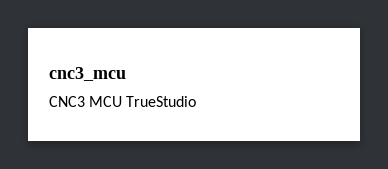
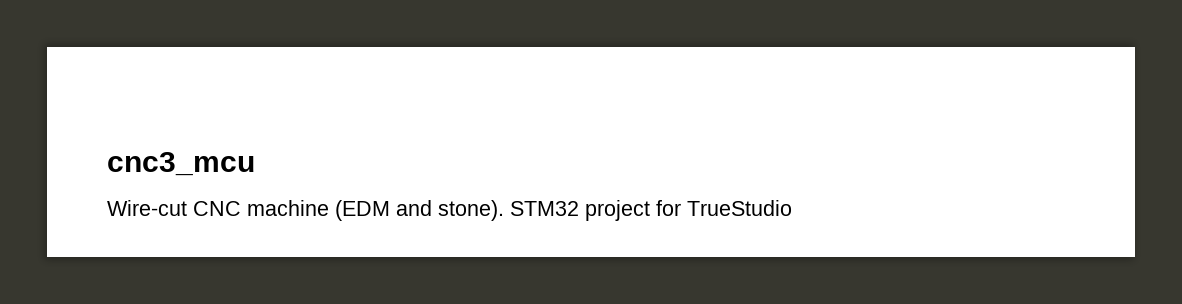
- CNC3 MCU TrueStudio
+ Wire-cut CNC machine (EDM and stone). STM32 project for TrueStudio

